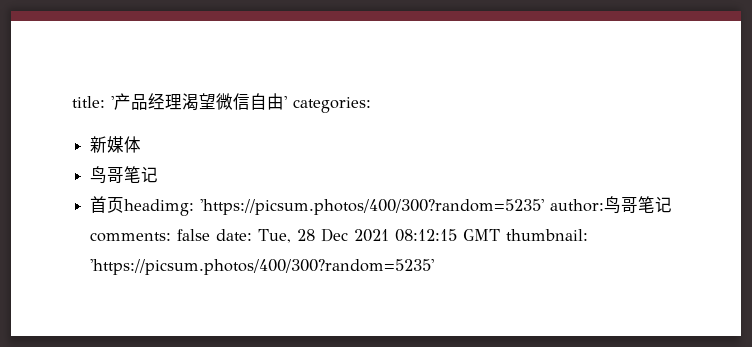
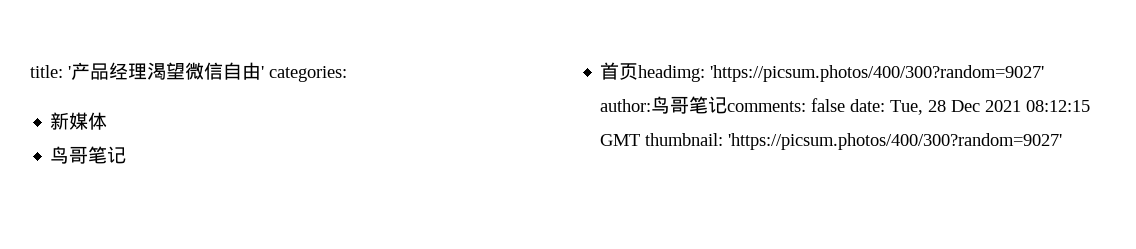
- 首页headimg: 'https://picsum.photos/400/300?random=5235' author:鸟哥笔记comments: false date: Tue, 28 Dec 2021 08:12:15 GMT thumbnail: 'https://picsum.photos/400/300?random=5235'
+ 首页headimg: 'https://picsum.photos/400/300?random=9027' author:鸟哥笔记comments: false date: Tue, 28 Dec 2021 08:12:15 GMT thumbnail: 'https://picsum.photos/400/300?random=9027'

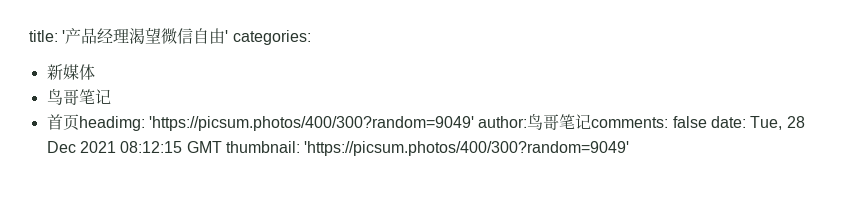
- 首页headimg: 'https://picsum.photos/400/300?random=9027' author:鸟哥笔记comments: false date: Tue, 28 Dec 2021 08:12:15 GMT thumbnail: 'https://picsum.photos/400/300?random=9027'
+ 首页headimg: 'https://picsum.photos/400/300?random=9049' author:鸟哥笔记comments: false date: Tue, 28 Dec 2021 08:12:15 GMT thumbnail: 'https://picsum.photos/400/300?random=9049'

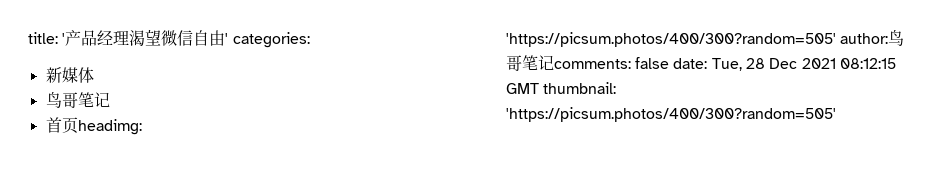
- 首页headimg: 'https://picsum.photos/400/300?random=9049' author:鸟哥笔记comments: false date: Tue, 28 Dec 2021 08:12:15 GMT thumbnail: 'https://picsum.photos/400/300?random=9049'
+ 首页headimg: 'https://picsum.photos/400/300?random=505' author:鸟哥笔记comments: false date: Tue, 28 Dec 2021 08:12:15 GMT thumbnail: 'https://picsum.photos/400/300?random=505'

